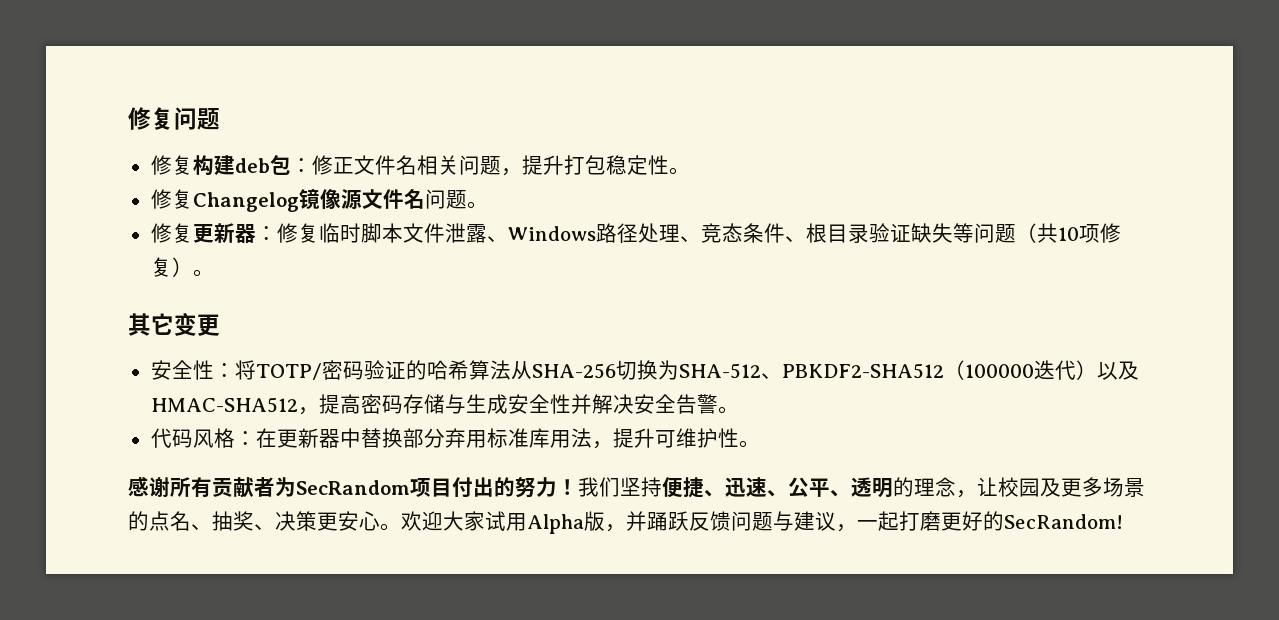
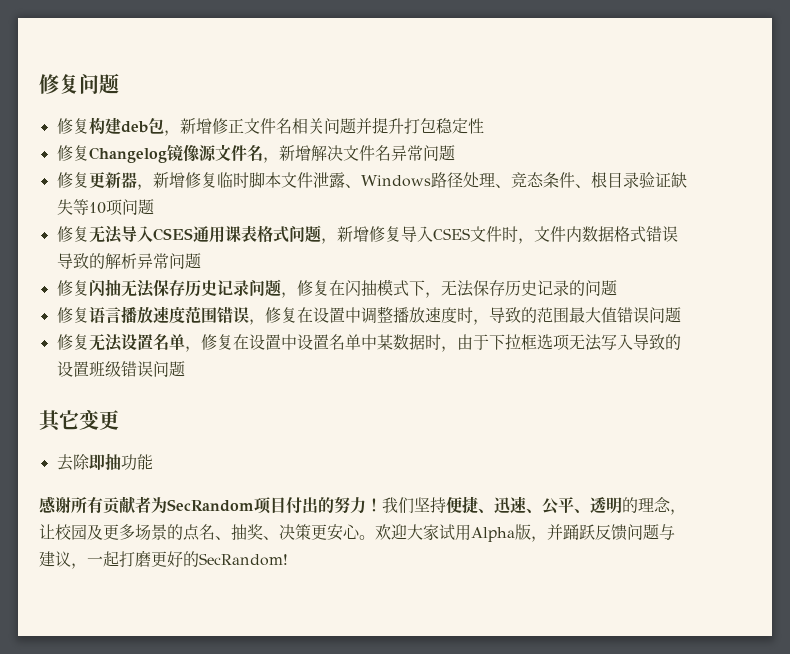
- 修复构建deb包：修正文件名相关问题，提升打包稳定性。
+ 修复构建deb包，新增修正文件名相关问题并提升打包稳定性
- 修复Changelog镜像源文件名问题。
+ 修复Changelog镜像源文件名，新增解决文件名异常问题
- 修复更新器：修复临时脚本文件泄露、Windows路径处理、竞态条件、根目录验证缺失等问题（共10项修复）。
+ 修复更新器，新增修复临时脚本文件泄露、Windows路径处理、竞态条件、根目录验证缺失等10项问题
+ 修复无法导入CSES通用课表格式问题，新增修复导入CSES文件时，文件内数据格式错误导致的解析异常问题
+ 修复闪抽无法保存历史记录问题，修复在闪抽模式下，无法保存历史记录的问题
+ 修复语言播放速度范围错误，修复在设置中调整播放速度时，导致的范围最大值错误问题
+ 修复无法设置名单，修复在设置中设置名单中某数据时，由于下拉框选项无法写入导致的设置班级错误问题
  其它变更
- 安全性：将TOTP/密码验证的哈希算法从SHA-256切换为SHA-512、PBKDF2-SHA512（100000迭代）以及HMAC-SHA512，提高密码存储与生成安全性并解决安全告警。
- 代码风格：在更新器中替换部分弃用标准库用法，提升可维护性。
+ 去除即抽功能

